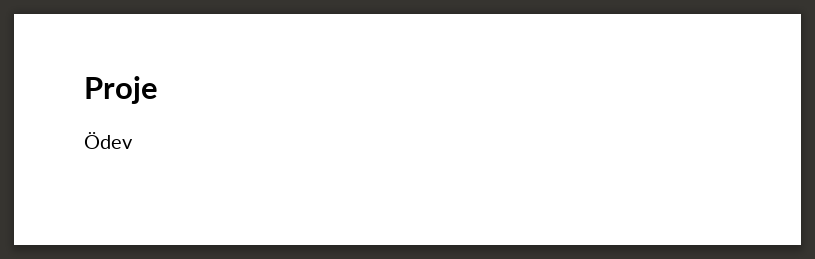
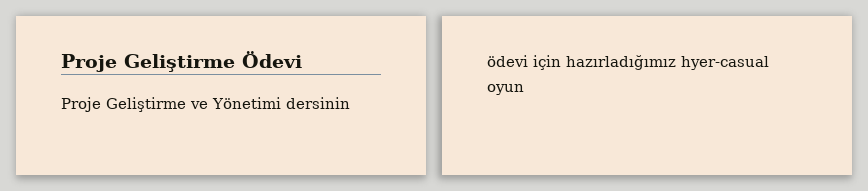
- Proje
- Ödev
+ Proje Geliştirme Ödevi
+ Proje Geliştirme ve Yönetimi dersinin ödevi için hazırladığımız hyer-casual oyun

